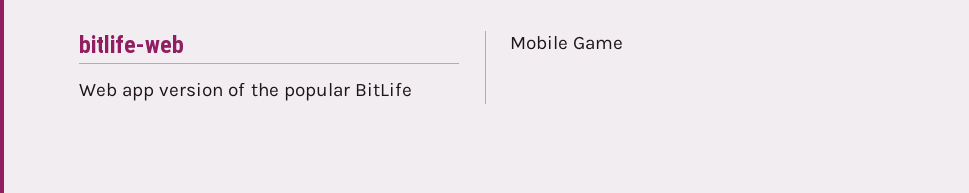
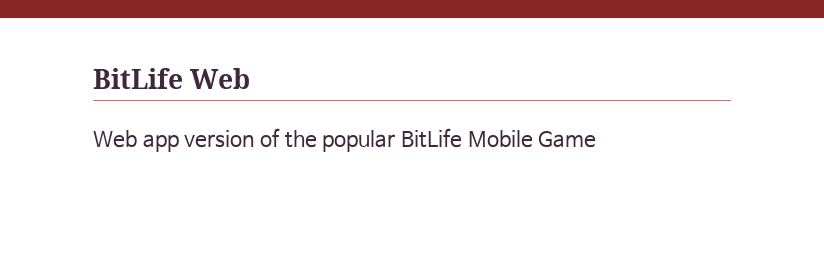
- bitlife-web
+ BitLife Web

